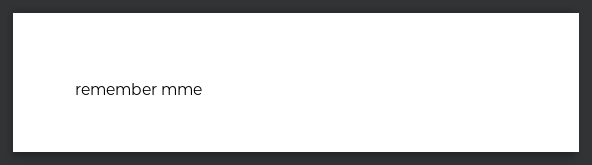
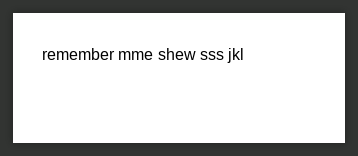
- remember mme
+ remember mme shew sss jkl

